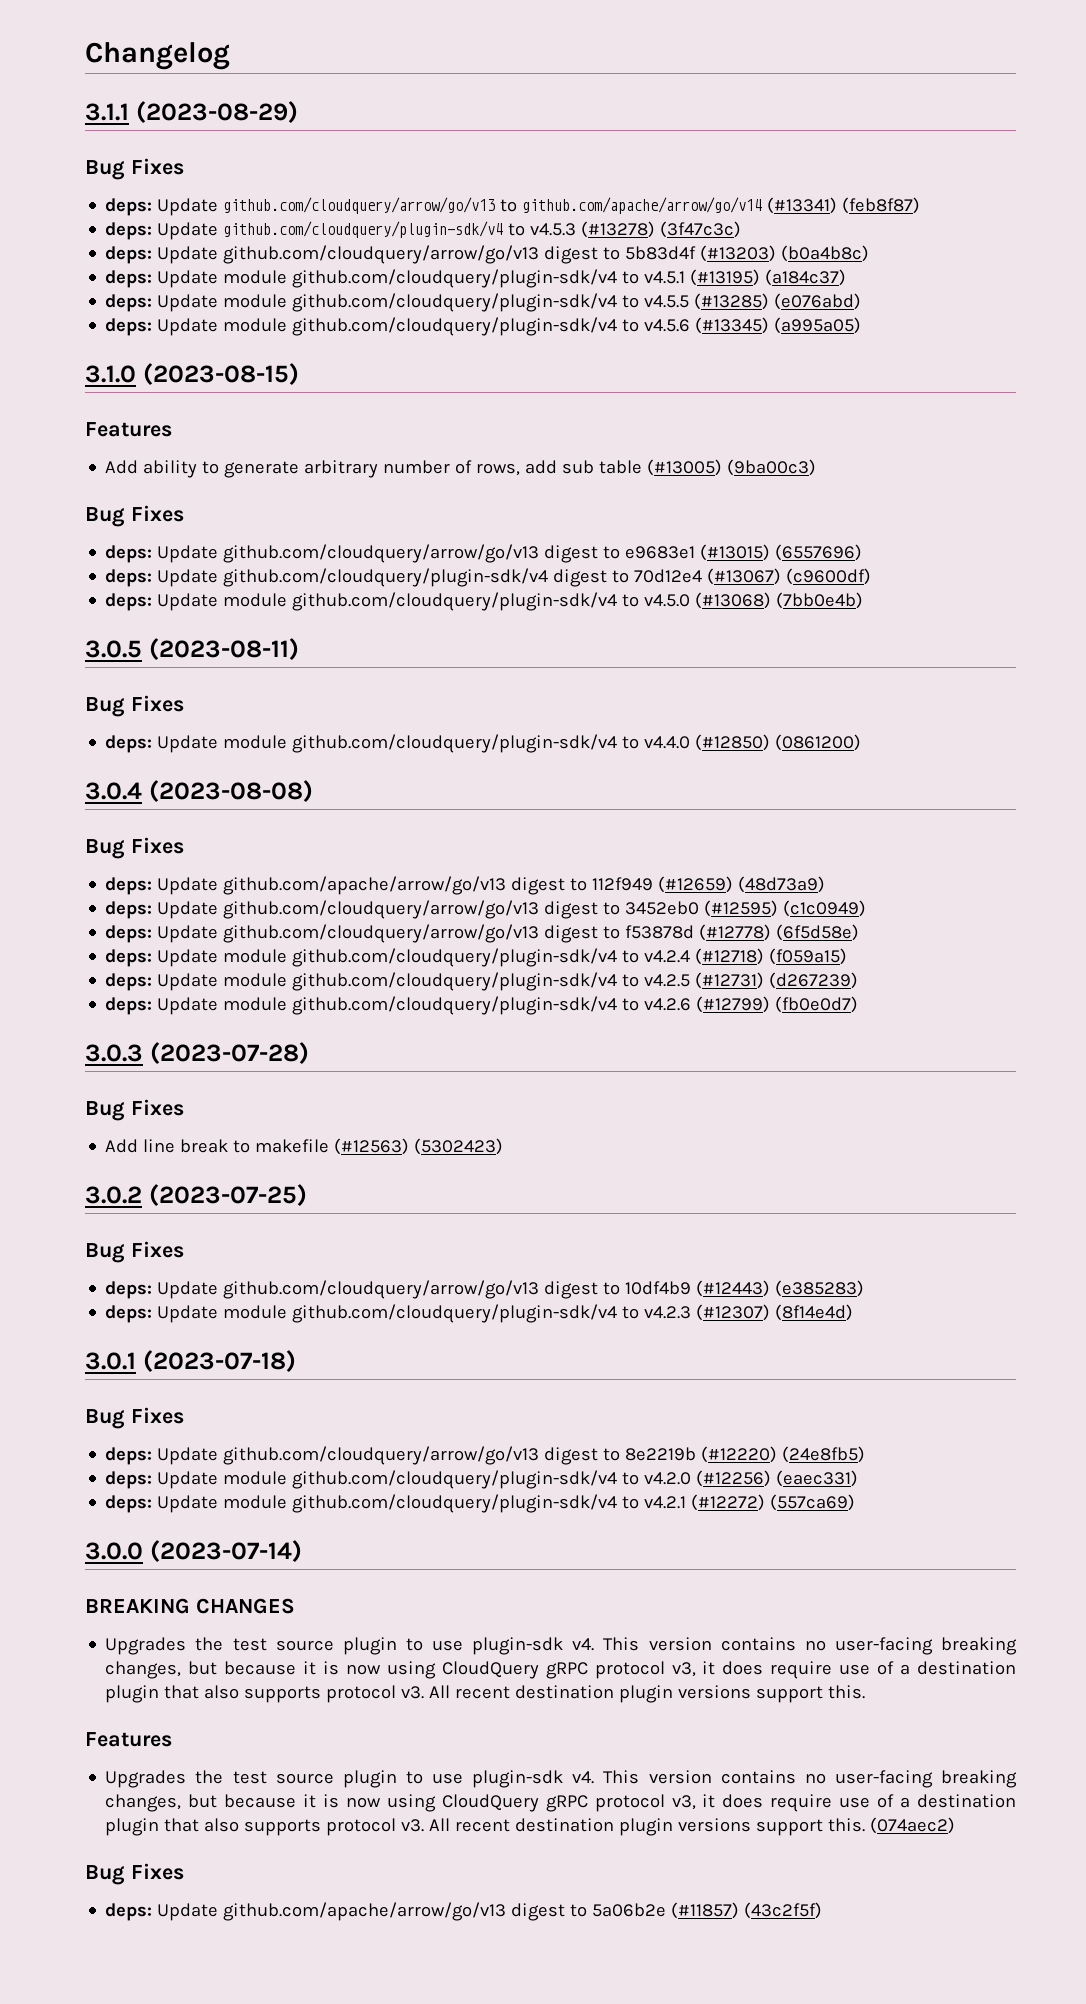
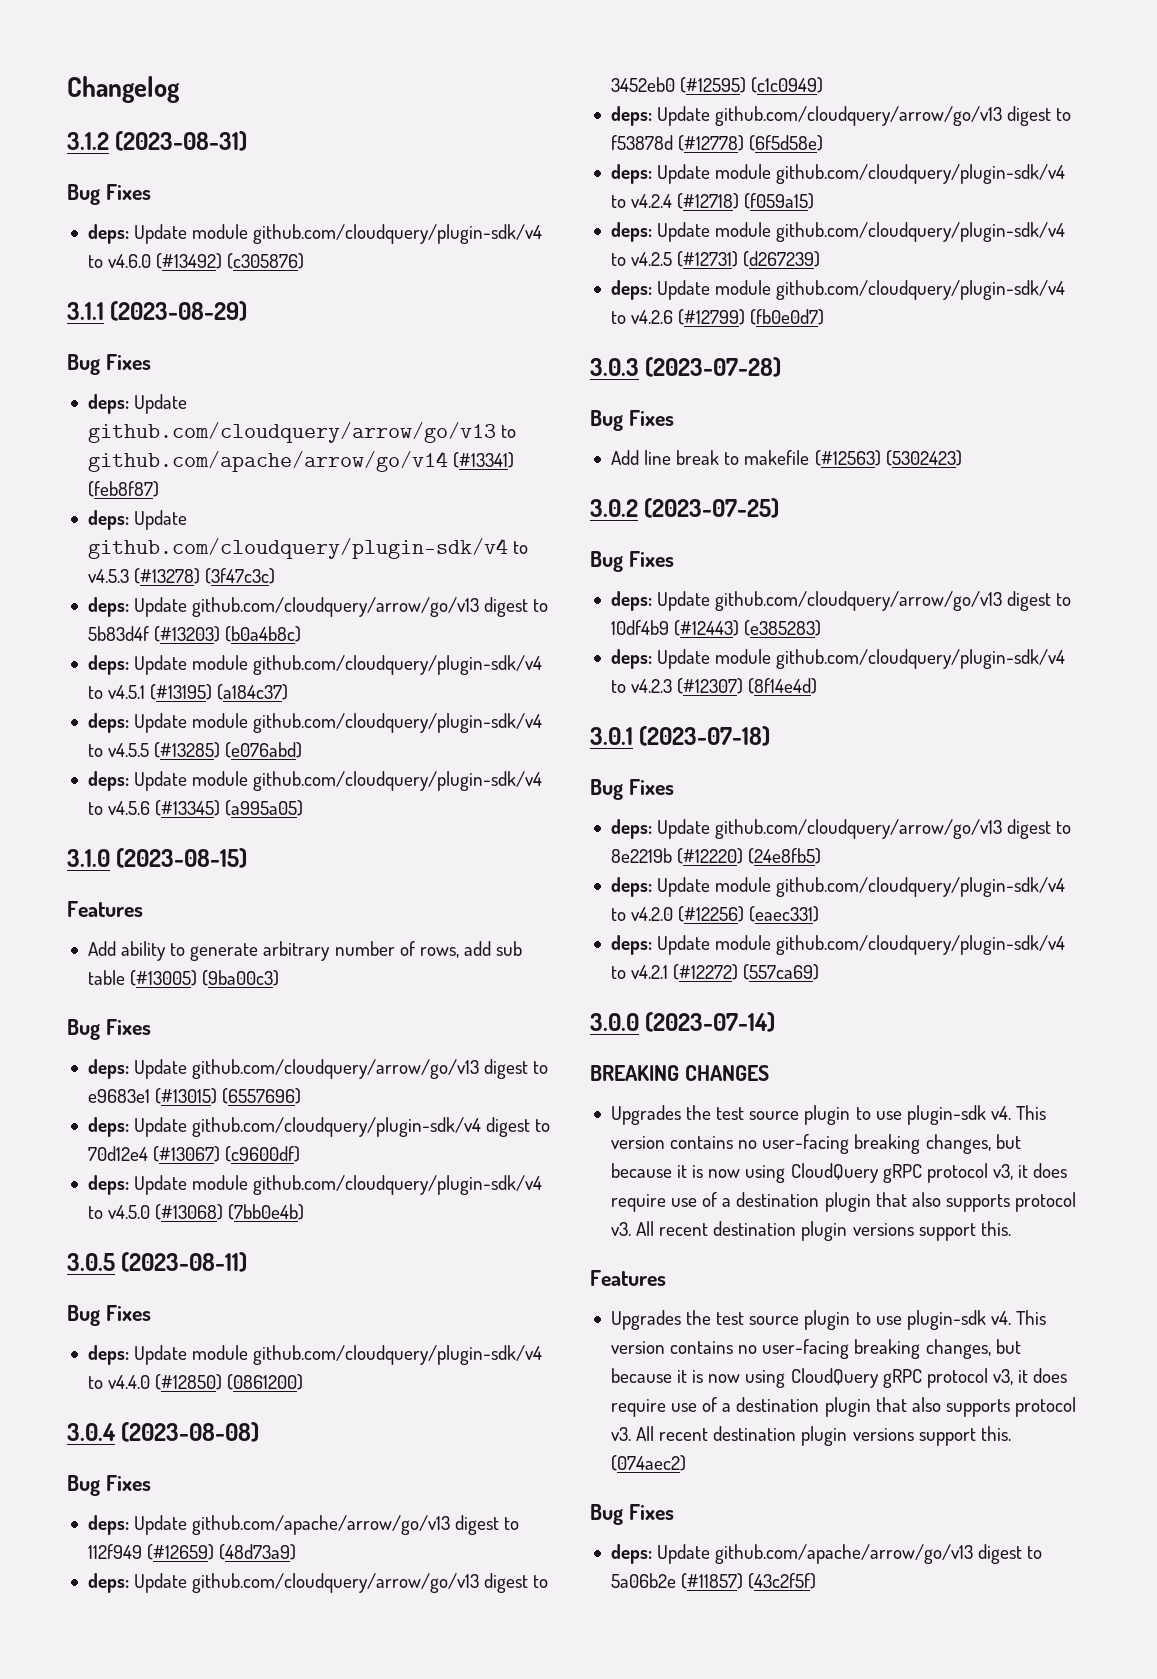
+ 3.1.2 (2023-08-31)
+ Bug Fixes
+ deps: Update module github.com/cloudquery/plugin-sdk/v4 to v4.6.0 (#13492) (c305876)

